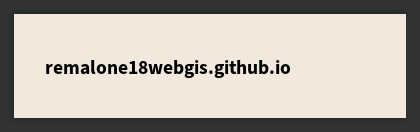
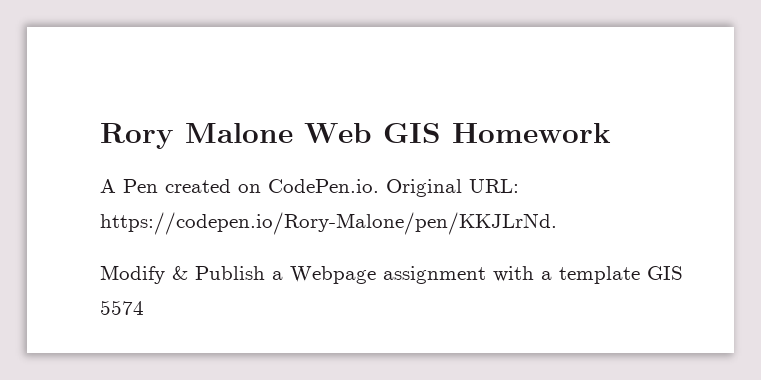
- remalone18webgis.github.io
+ Rory Malone Web GIS Homework
+ A Pen created on CodePen.io. Original URL: https://codepen.io/Rory-Malone/pen/KKJLrNd.
+ Modify & Publish a Webpage assignment with a template GIS 5574

